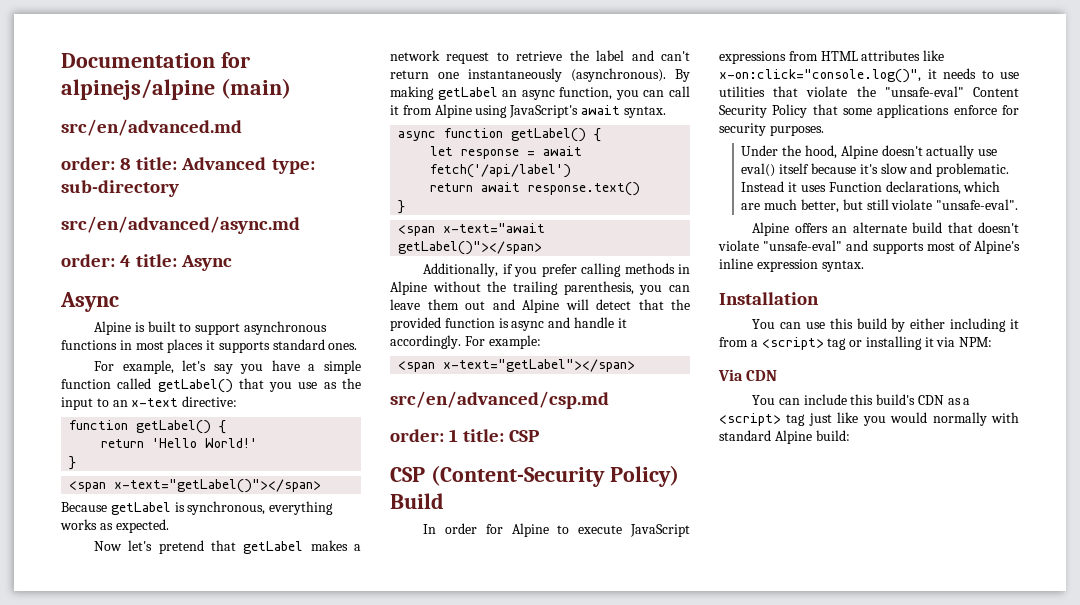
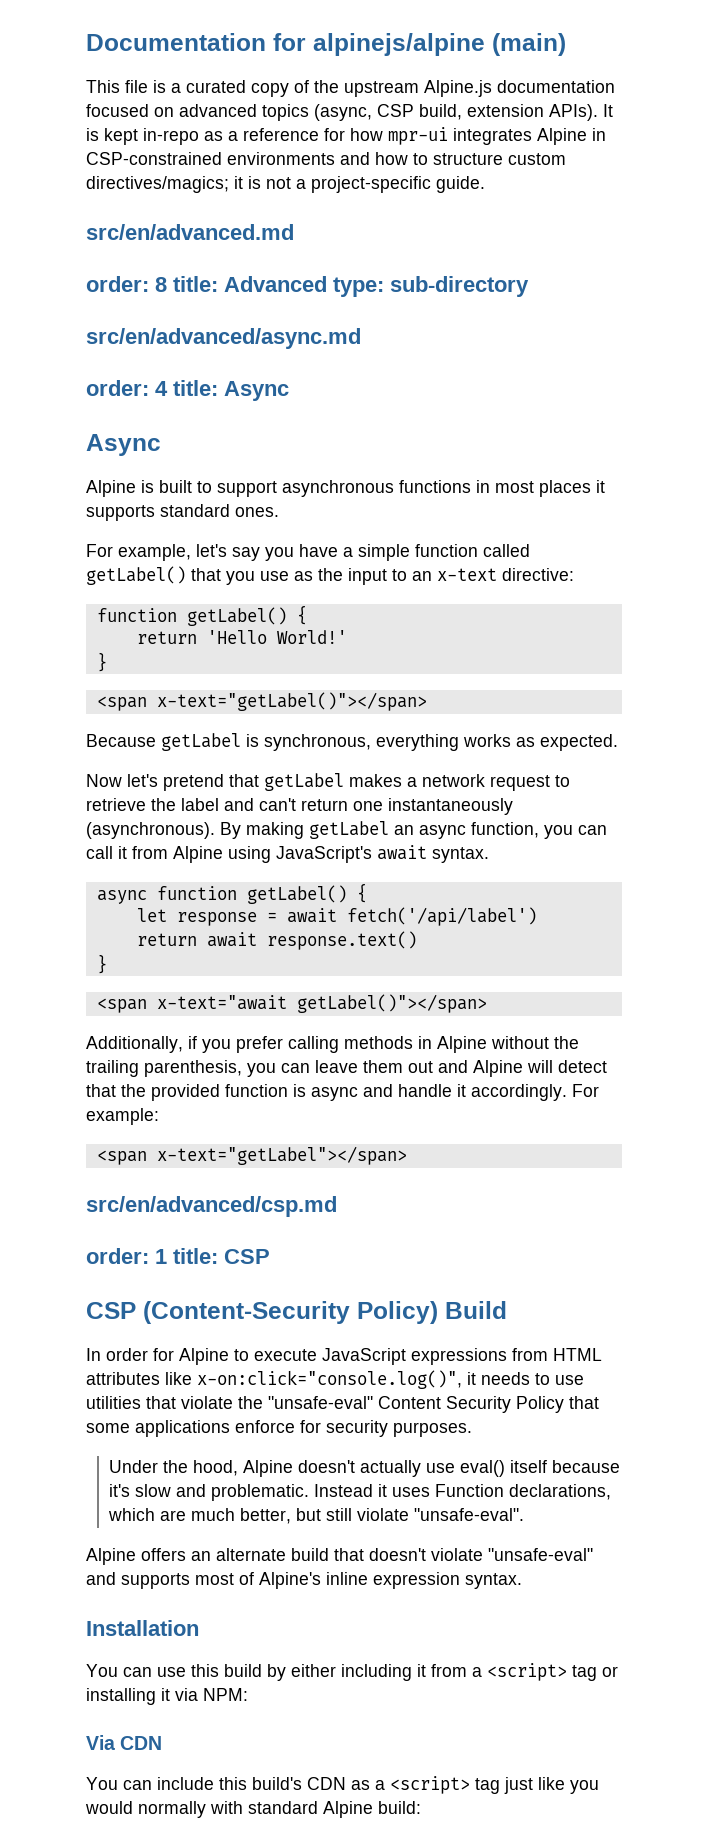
+ This file is a curated copy of the upstream Alpine.js documentation focused on advanced topics (async, CSP build, extension APIs). It is kept in-repo as a reference for how mpr-ui integrates Alpine in CSP-constrained environments and how to structure custom directives/magics; it is not a project-specific guide.

